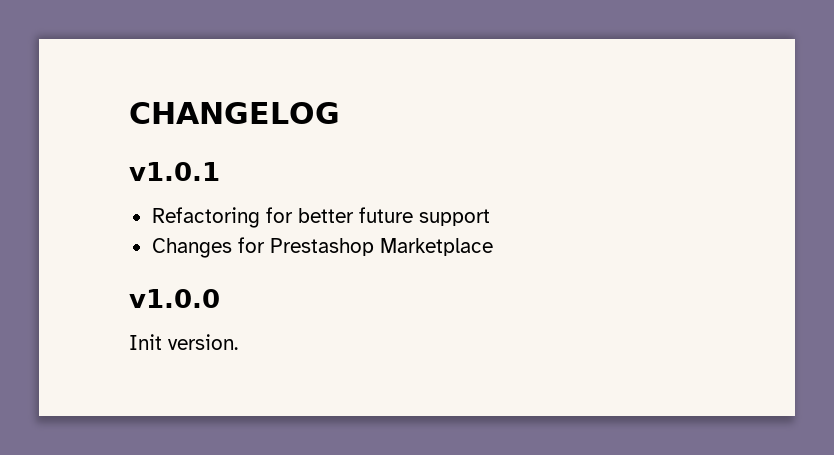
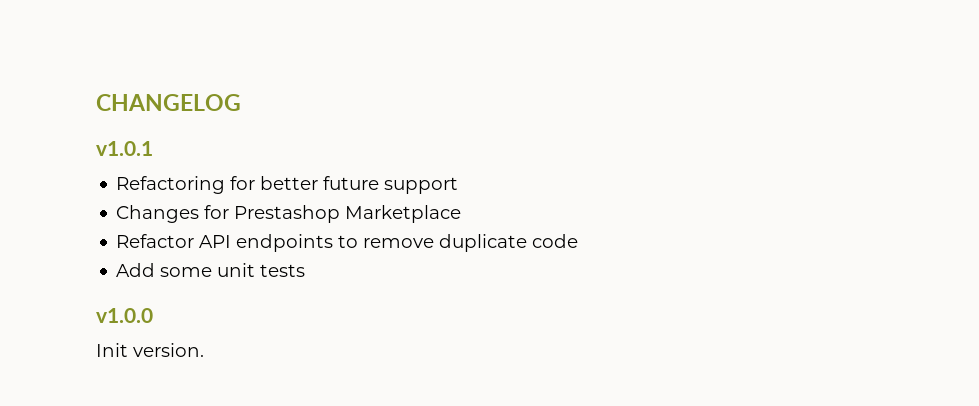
+ Refactor API endpoints to remove duplicate code
+ Add some unit tests

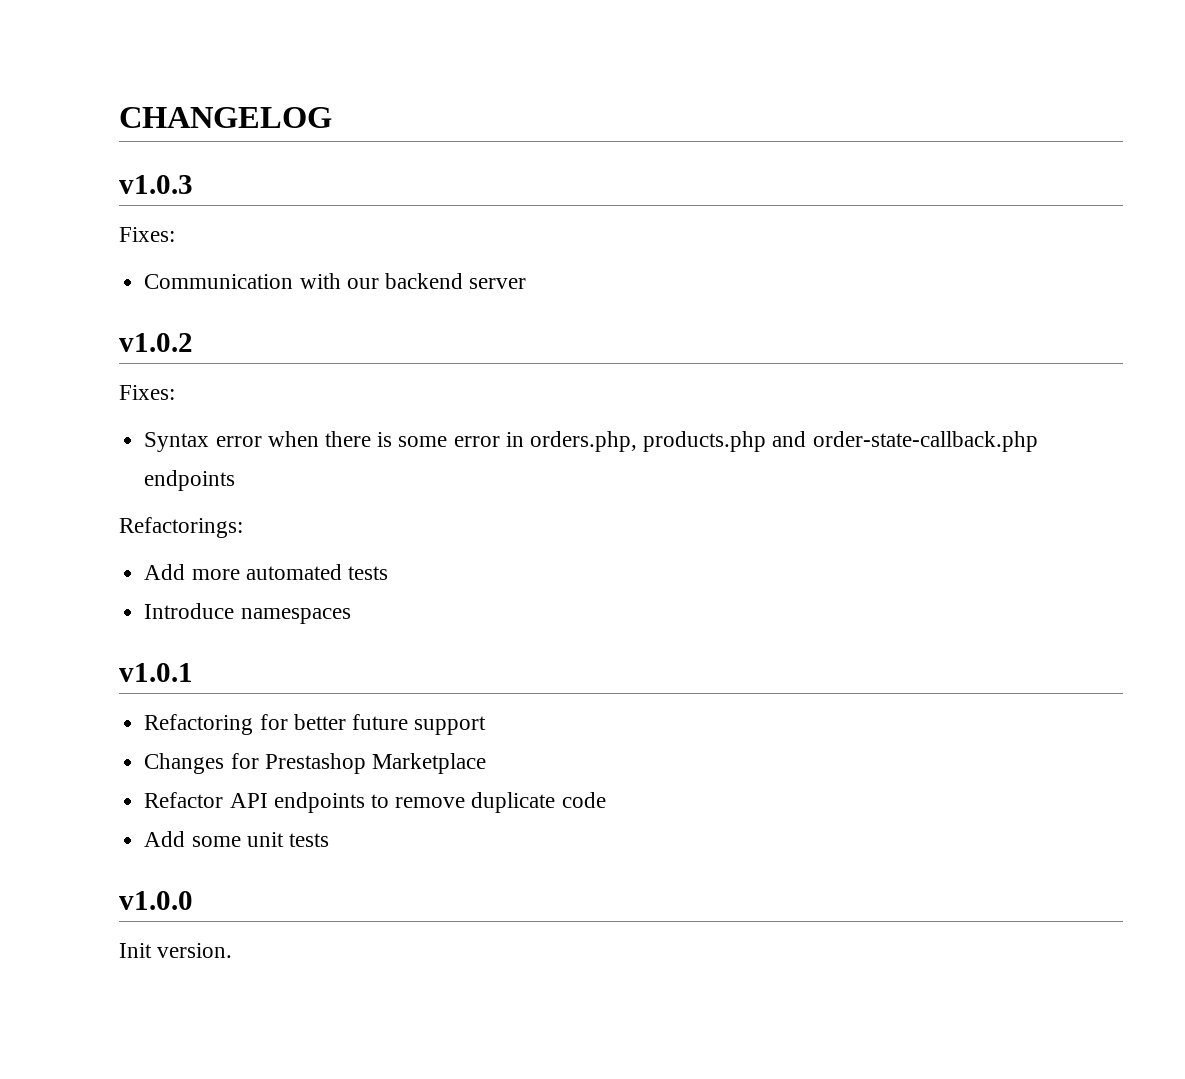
+ v1.0.3
+ Fixes:
+ Communication with our backend server
+ v1.0.2
+ Fixes:
+ Syntax error when there is some error in orders.php, products.php and order-state-callback.php endpoints
+ Refactorings:
+ Add more automated tests
+ Introduce namespaces

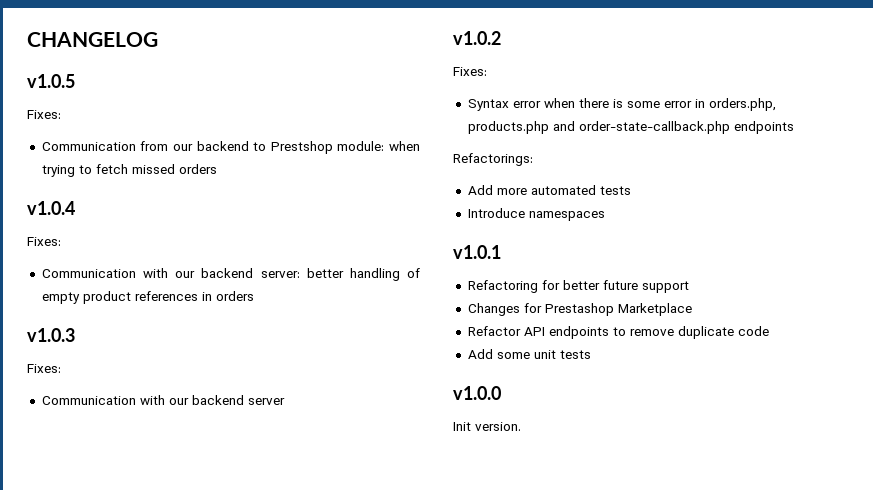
+ v1.0.5
+ Fixes:
+ Communication from our backend to Prestshop module: when trying to fetch missed orders
+ v1.0.4
+ Fixes:
+ Communication with our backend server: better handling of empty product references in orders

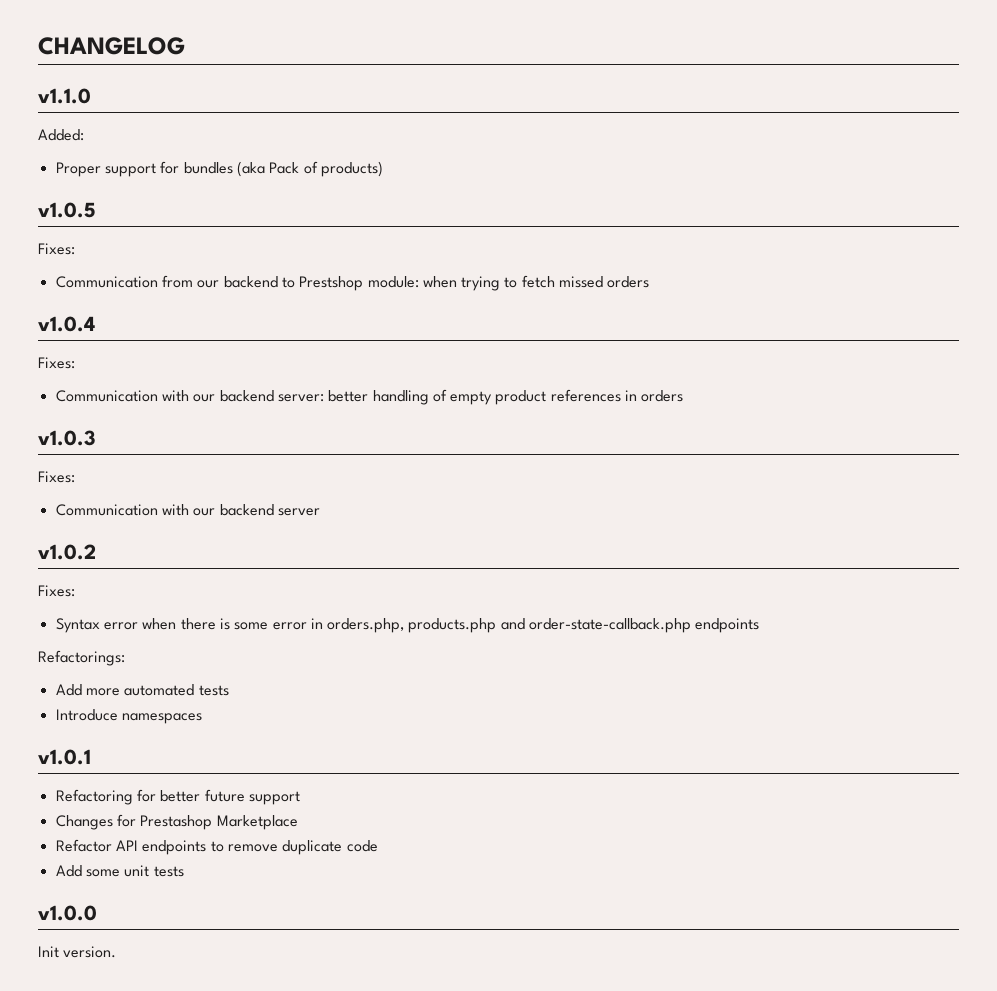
+ v1.1.0
+ Added:
+ Proper support for bundles (aka Pack of products)

